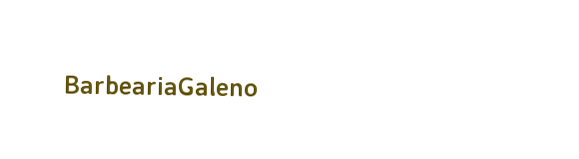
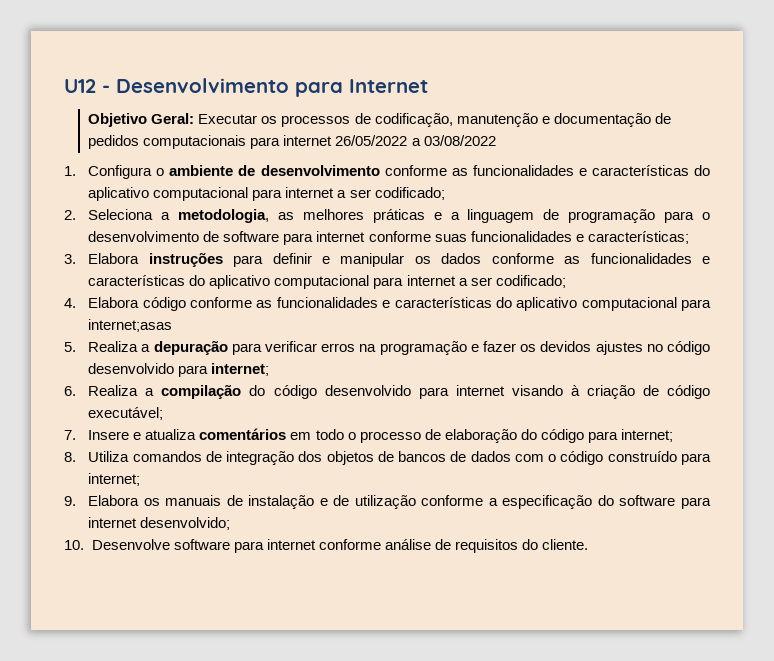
- BarbeariaGaleno
+ U12 - Desenvolvimento para Internet
+ Objetivo Geral: Executar os processos de codificação, manutenção e documentação de pedidos computacionais para internet 26/05/2022 a 03/08/2022
+ 1. Configura o ambiente de desenvolvimento conforme as funcionalidades e características do aplicativo computacional para internet a ser codificado;
+ 2. Seleciona a metodologia, as melhores práticas e a linguagem de programação para o desenvolvimento de software para internet conforme suas funcionalidades e características;
+ 3. Elabora instruções para definir e manipular os dados conforme as funcionalidades e características do aplicativo computacional para internet a ser codificado;
+ 4. Elabora código conforme as funcionalidades e características do aplicativo computacional para internet;asas
+ 5. Realiza a depuração para verificar erros na programação e fazer os devidos ajustes no código desenvolvido para internet;
+ 6. Realiza a compilação do código desenvolvido para internet visando à criação de código executável;
+ 7. Insere e atualiza comentários em todo o processo de elaboração do código para internet;
+ 8. Utiliza comandos de integração dos objetos de bancos de dados com o código construído para internet;
+ 9. Elabora os manuais de instalação e de utilização conforme a especificação do software para internet desenvolvido;
+ 10. Desenvolve software para internet conforme análise de requisitos do cliente.

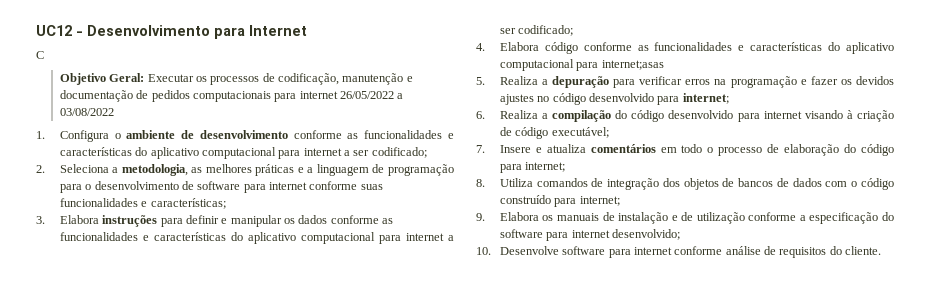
- U12 - Desenvolvimento para Internet
+ UC12 - Desenvolvimento para Internet
+ C

